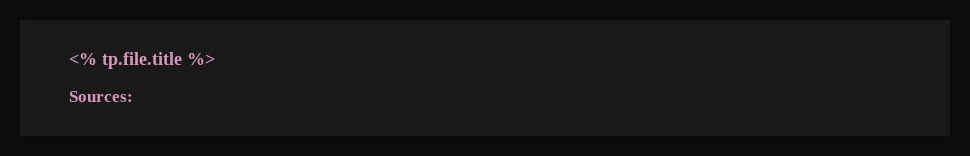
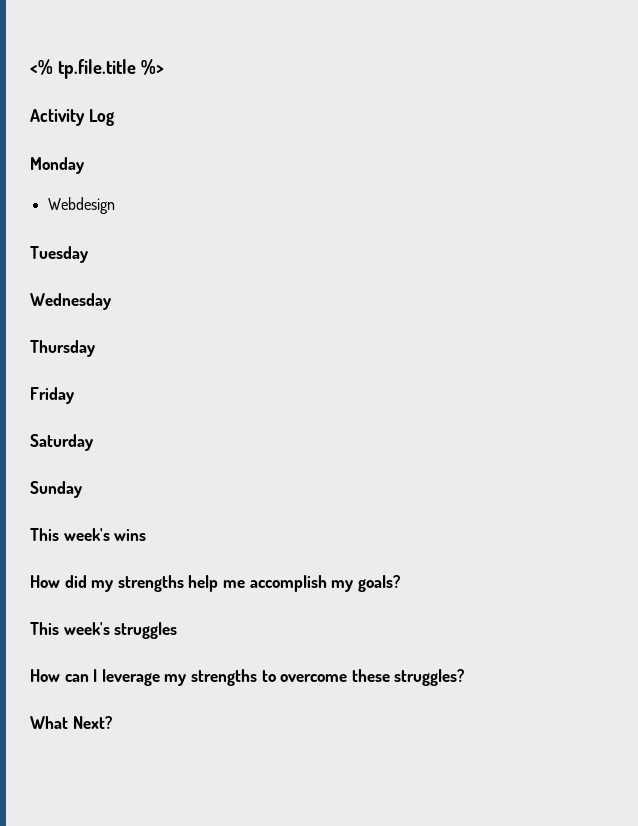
- Sources:
+ Activity Log
+ Monday
+ Webdesign
+ Tuesday
+ Wednesday
+ Thursday
+ Friday
+ Saturday
+ Sunday
+ This week's wins
+ How did my strengths help me accomplish my goals?
+ This week's struggles
+ How can I leverage my strengths to overcome these struggles?
+ What Next?

